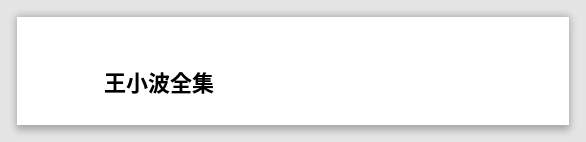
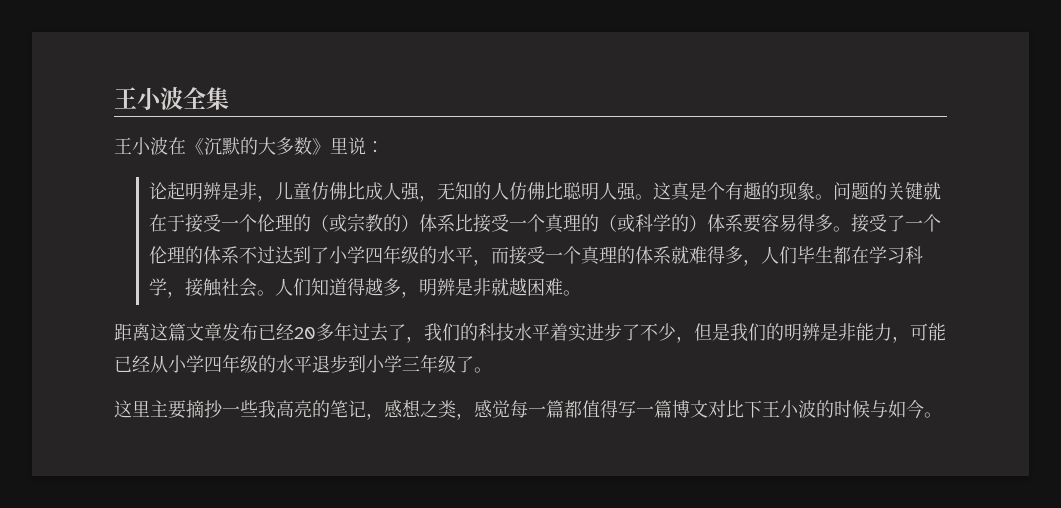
+ 王小波在《沉默的大多数》里说：
+ 论起明辨是非，儿童仿佛比成人强，无知的人仿佛比聪明人强。这真是个有趣的现象。问题的关键就在于接受一个伦理的（或宗教的）体系比接受一个真理的（或科学的）体系要容易得多。接受了一个伦理的体系不过达到了小学四年级的水平，而接受一个真理的体系就难得多，人们毕生都在学习科学，接触社会。人们知道得越多，明辨是非就越困难。
+ 距离这篇文章发布已经20多年过去了，我们的科技水平着实进步了不少，但是我们的明辨是非能力，可能已经从小学四年级的水平退步到小学三年级了。
+ 这里主要摘抄一些我高亮的笔记，感想之类，感觉每一篇都值得写一篇博文对比下王小波的时候与如今。

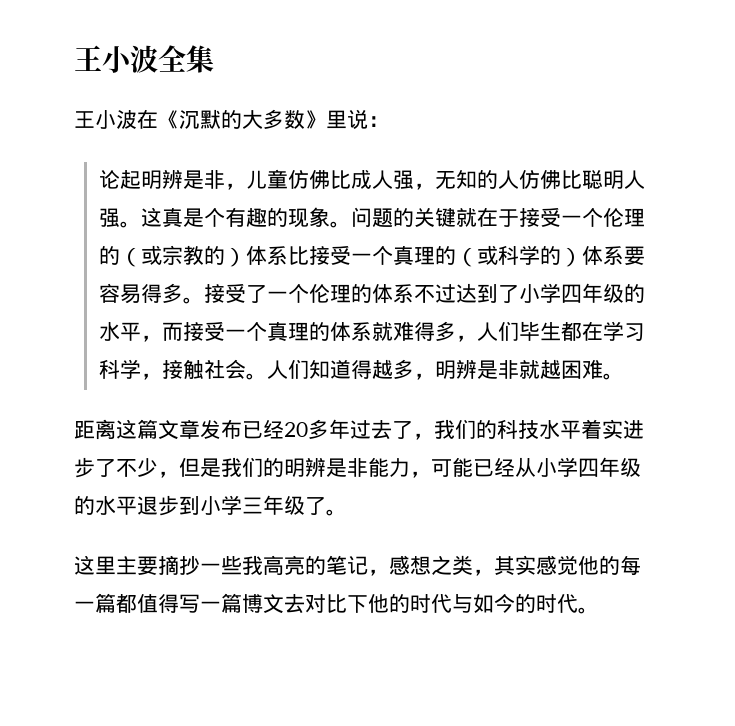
- 这里主要摘抄一些我高亮的笔记，感想之类，感觉每一篇都值得写一篇博文对比下王小波的时候与如今。
+ 这里主要摘抄一些我高亮的笔记，感想之类，其实感觉他的每一篇都值得写一篇博文去对比下他的时代与如今的时代。

